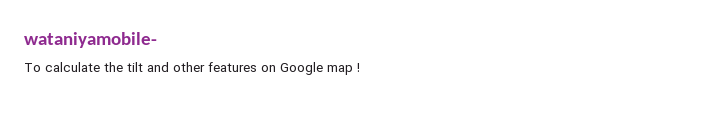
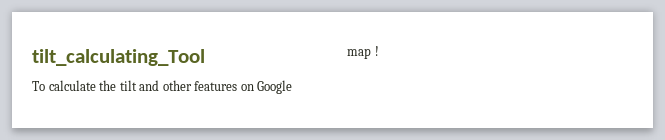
- wataniyamobile-
+ tilt_calculating_Tool

